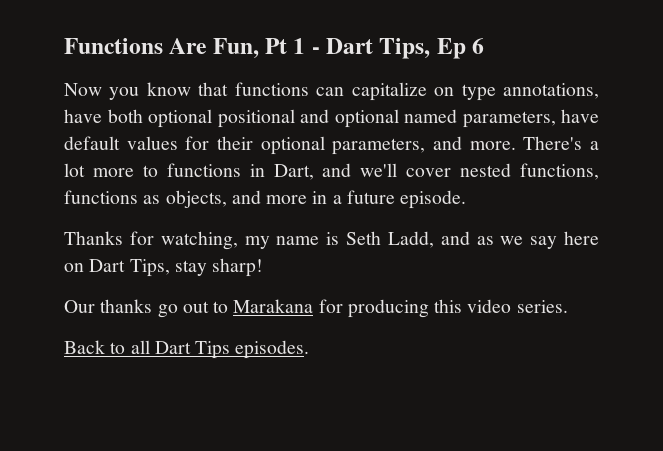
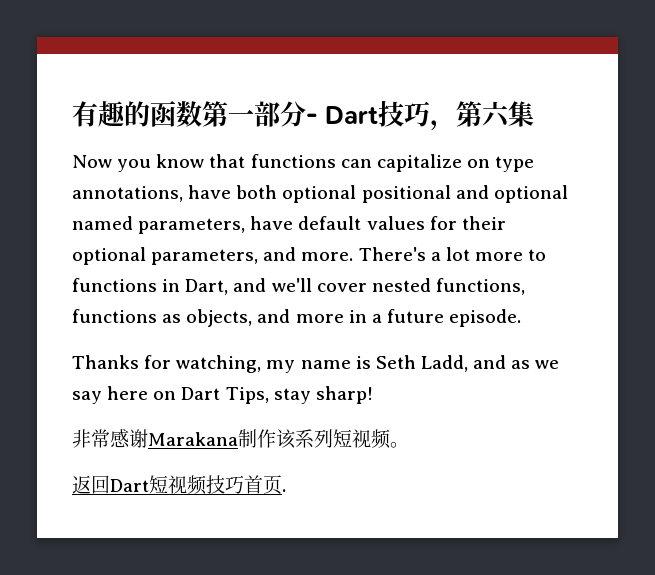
- Functions Are Fun, Pt 1 - Dart Tips, Ep 6
+ 有趣的函数第一部分- Dart技巧，第六集
- Our thanks go out to Marakana for producing this video series.
- Back to all Dart Tips episodes.
+ 非常感谢Marakana制作该系列短视频。
+ 返回Dart短视频技巧首页.

